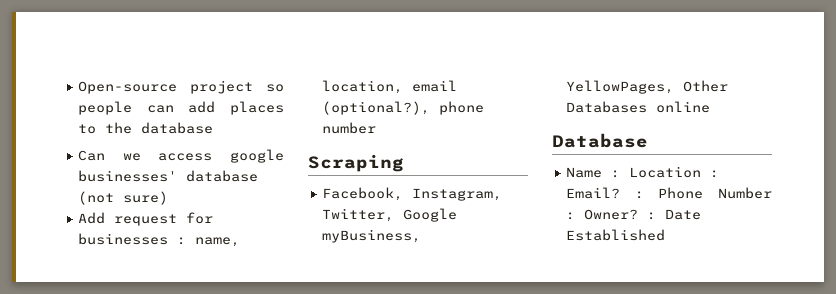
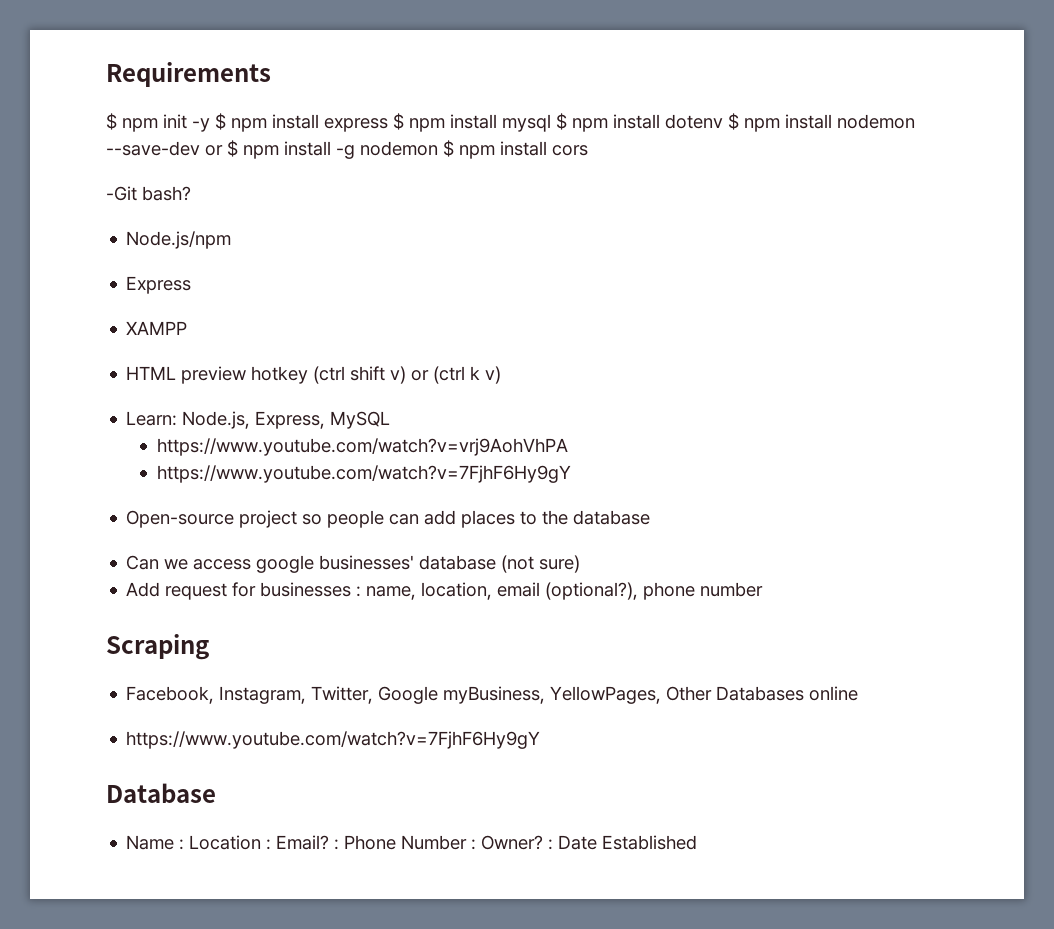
+ Requirements
+ $ npm init -y $ npm install express $ npm install mysql $ npm install dotenv $ npm install nodemon --save-dev or $ npm install -g nodemon $ npm install cors
+ -Git bash?
+ Node.js/npm
+ Express
+ XAMPP
+ HTML preview hotkey (ctrl shift v) or (ctrl k v)
+ Learn: Node.js, Express, MySQL
+ https://www.youtube.com/watch?v=vrj9AohVhPA
+ https://www.youtube.com/watch?v=7FjhF6Hy9gY
  Facebook, Instagram, Twitter, Google myBusiness, YellowPages, Other Databases online
+ https://www.youtube.com/watch?v=7FjhF6Hy9gY

